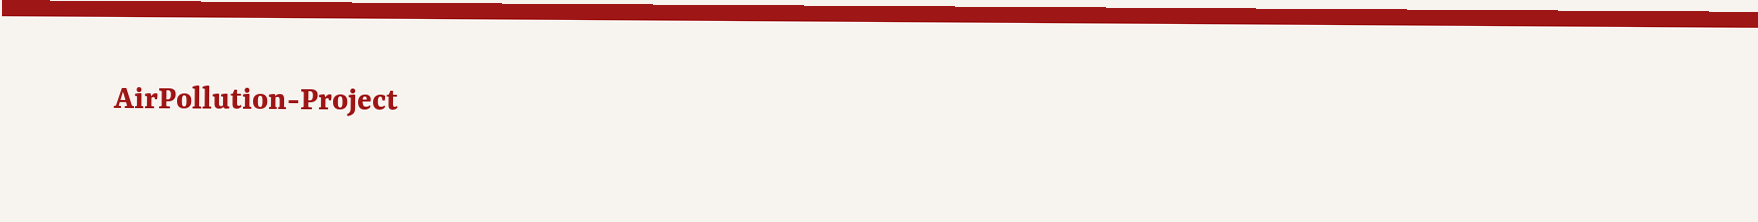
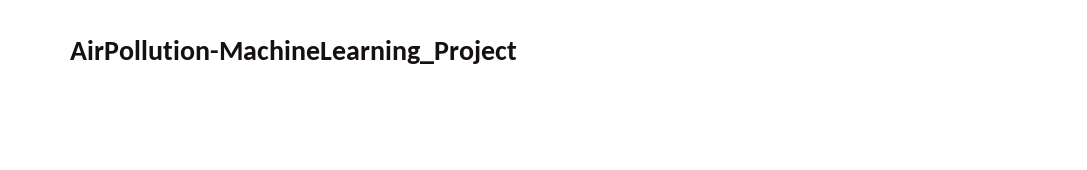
- AirPollution-Project
+ AirPollution-MachineLearning_Project

